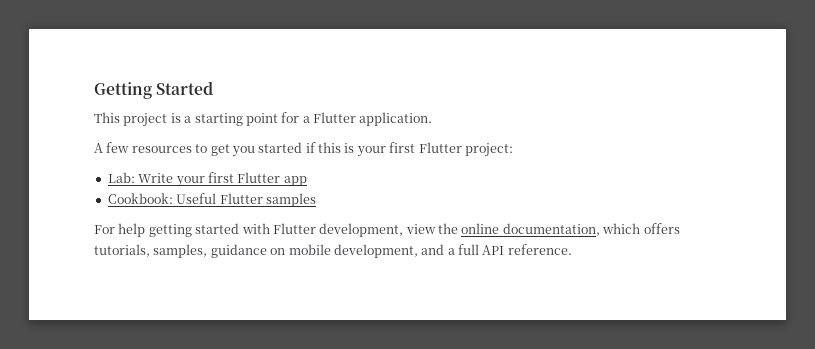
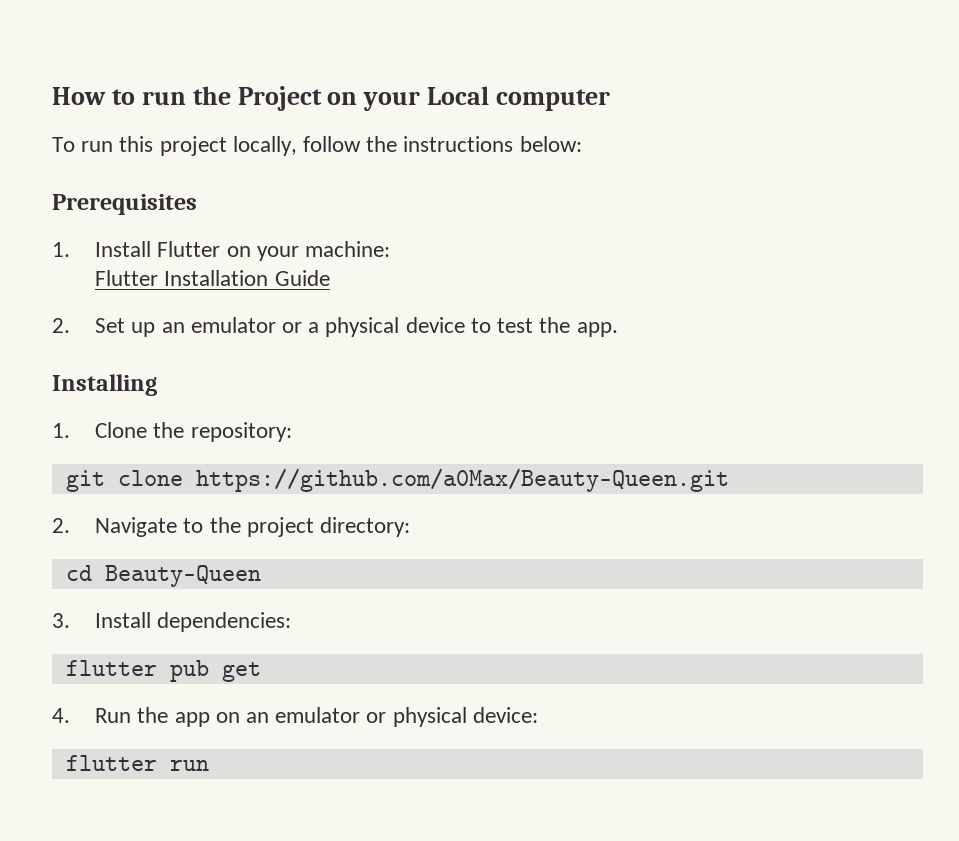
- Getting Started
- This project is a starting point for a Flutter application.
- A few resources to get you started if this is your first Flutter project:
- Lab: Write your first Flutter app
- Cookbook: Useful Flutter samples
- For help getting started with Flutter development, view the online documentation, which offers tutorials, samples, guidance on mobile development, and a full API reference.
+ How to run the Project on your Local computer
+ To run this project locally, follow the instructions below:
+ Prerequisites
+ 1. Install Flutter on your machine:
+ Flutter Installation Guide
+ 2. Set up an emulator or a physical device to test the app.
+ Installing
+ 1. Clone the repository:
+ git clone https://github.com/a0Max/Beauty-Queen.git
+ 2. Navigate to the project directory:
+ cd Beauty-Queen
+ 3. Install dependencies:
+ flutter pub get
+ 4. Run the app on an emulator or physical device:
+ flutter run

